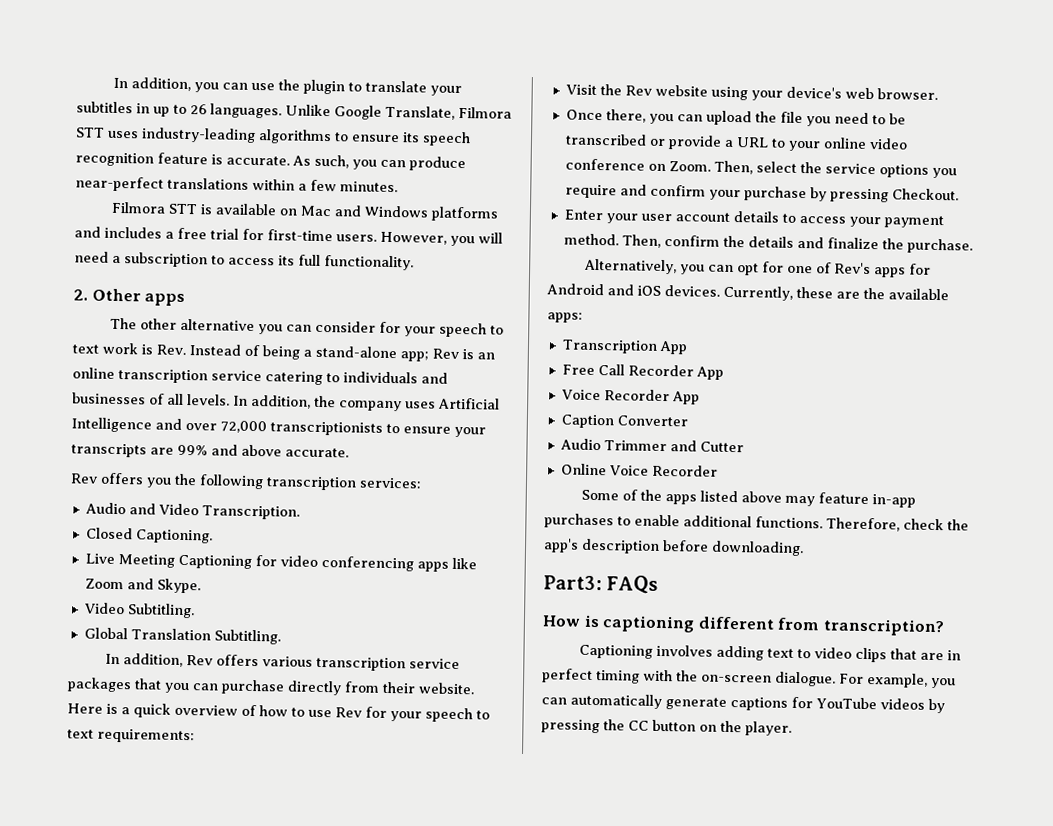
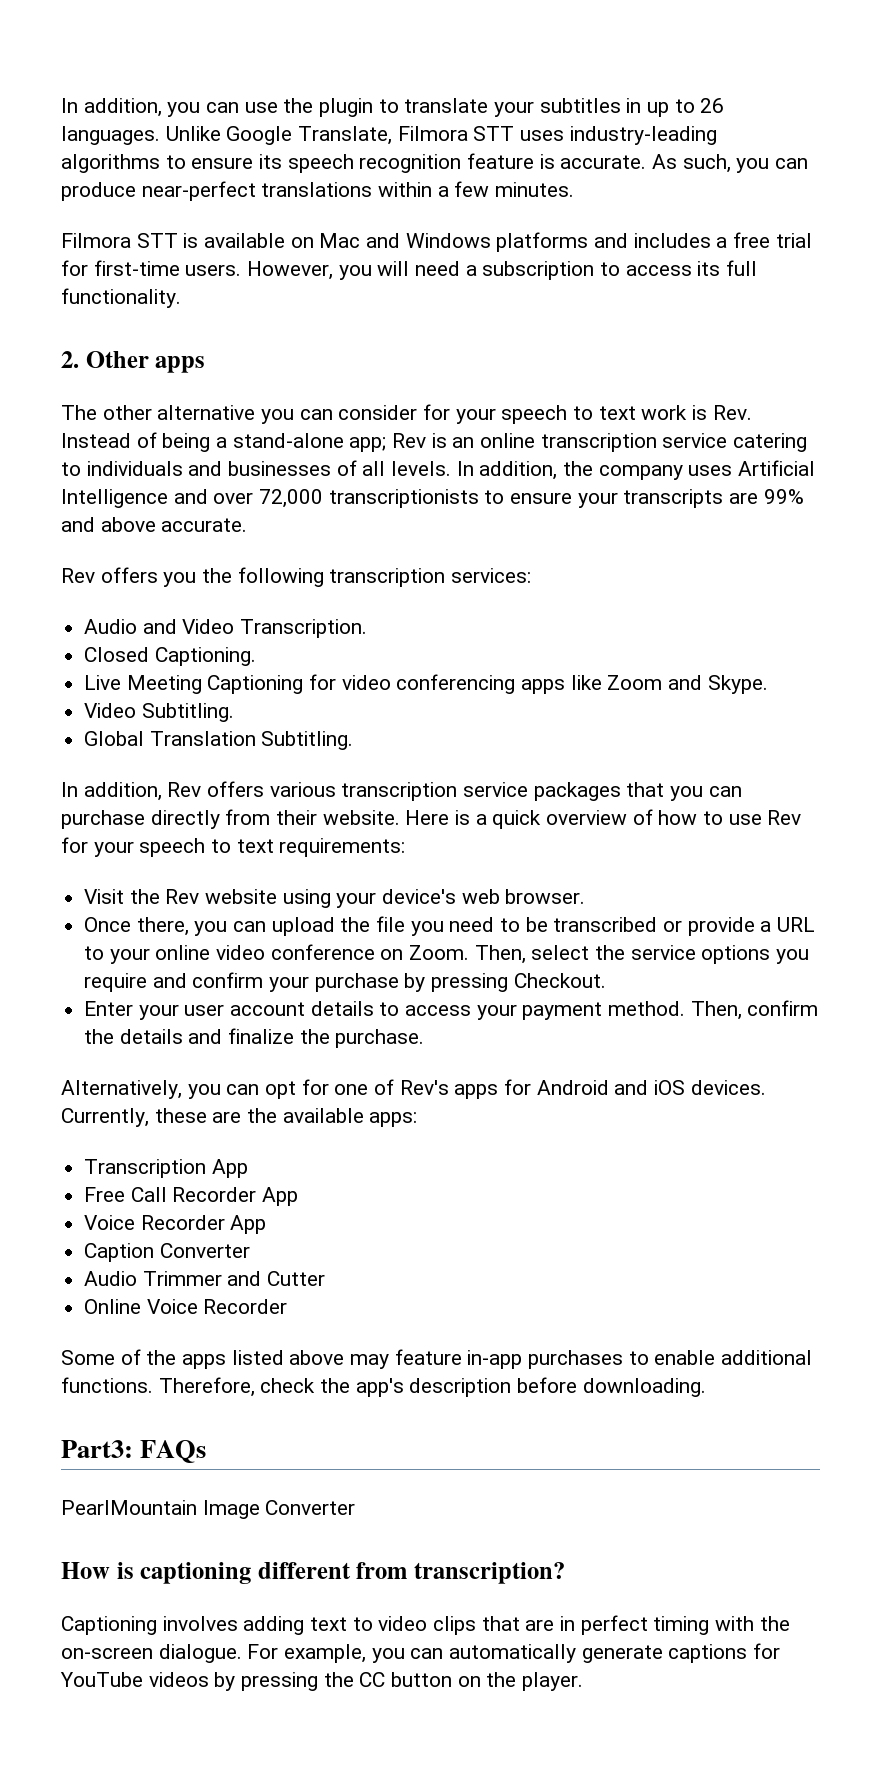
+ PearlMountain Image Converter

